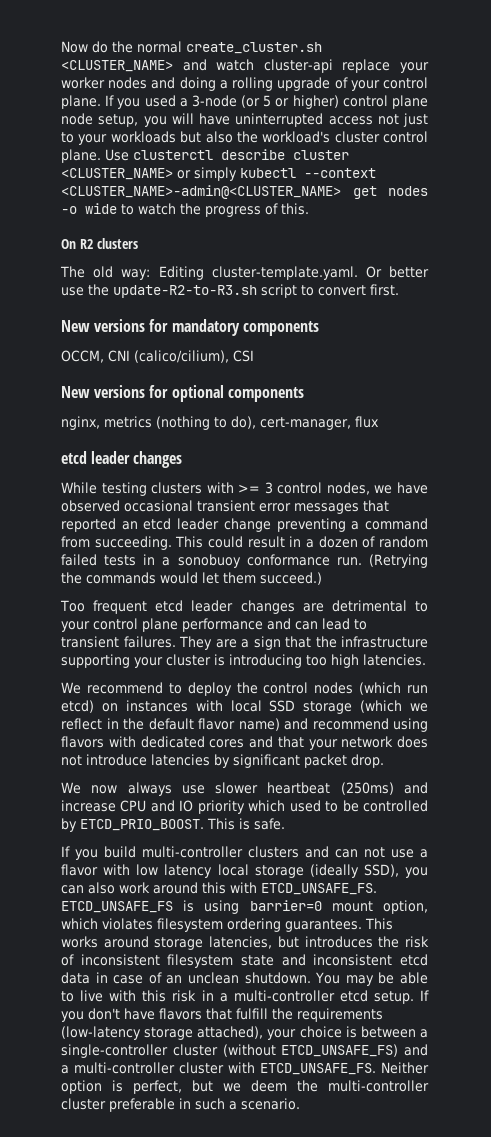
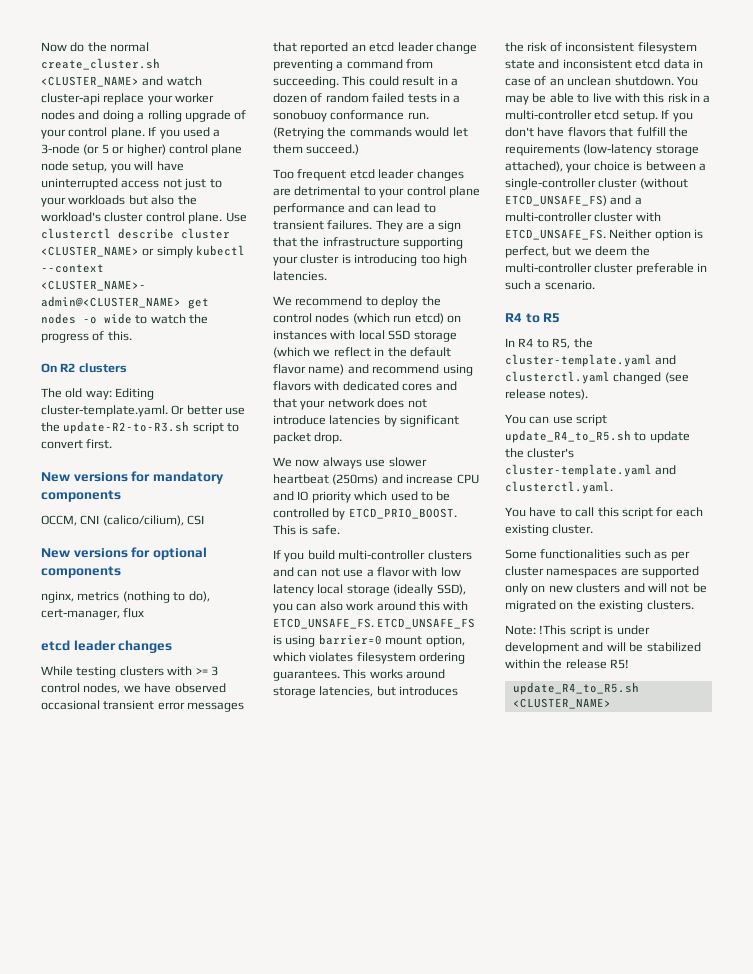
+ R4 to R5
+ In R4 to R5, the cluster-template.yaml and clusterctl.yaml changed (see release notes).
+ You can use script update_R4_to_R5.sh to update the cluster's cluster-template.yaml and clusterctl.yaml.
+ You have to call this script for each existing cluster.
+ Some functionalities such as per cluster namespaces are supported only on new clusters and will not be migrated on the existing clusters.
+ Note: !This script is under development and will be stabilized within the release R5!
+ update_R4_to_R5.sh <CLUSTER_NAME>

